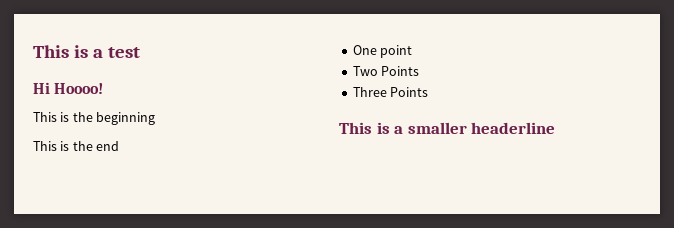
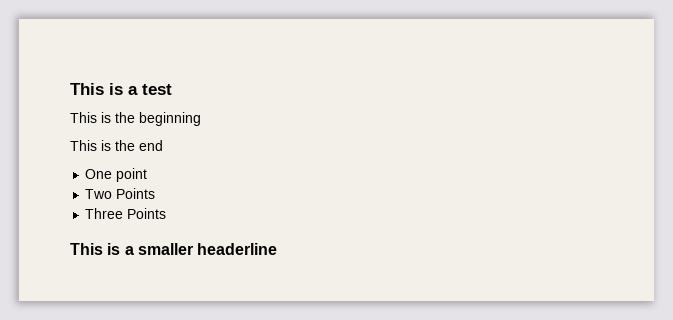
- Hi Hoooo!

